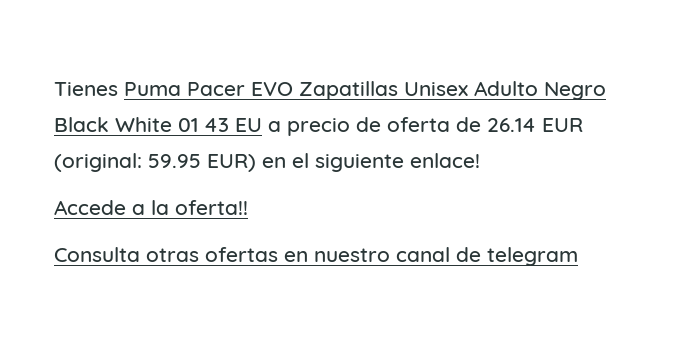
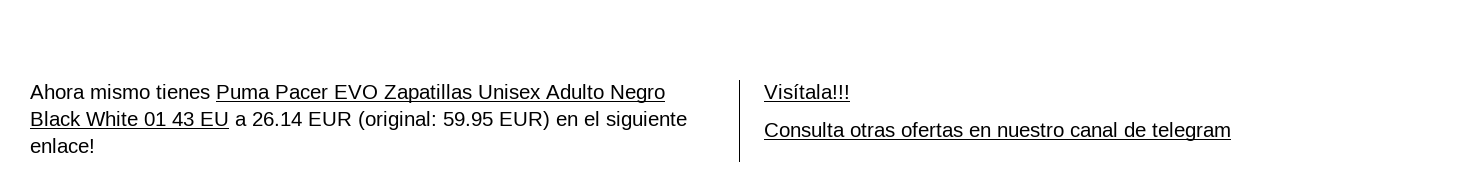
- Tienes Puma Pacer EVO Zapatillas Unisex Adulto Negro Black White 01 43 EU a precio de oferta de 26.14 EUR (original: 59.95 EUR) en el siguiente enlace!
+ Ahora mismo tienes Puma Pacer EVO Zapatillas Unisex Adulto Negro Black White 01 43 EU a 26.14 EUR (original: 59.95 EUR) en el siguiente enlace!
- Accede a la oferta!!
+ Visítala!!!

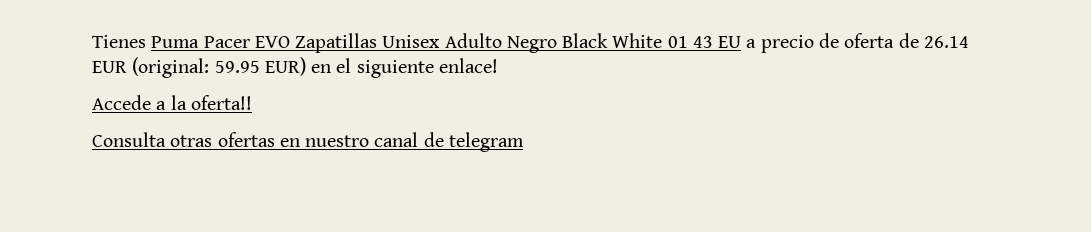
- Ahora mismo tienes Puma Pacer EVO Zapatillas Unisex Adulto Negro Black White 01 43 EU a 26.14 EUR (original: 59.95 EUR) en el siguiente enlace!
+ Tienes Puma Pacer EVO Zapatillas Unisex Adulto Negro Black White 01 43 EU a precio de oferta de 26.14 EUR (original: 59.95 EUR) en el siguiente enlace!
- Visítala!!!
+ Accede a la oferta!!

